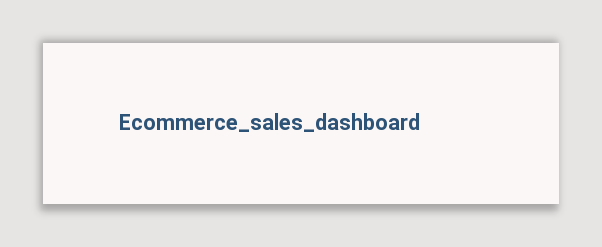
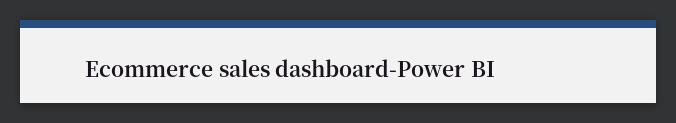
- Ecommerce_sales_dashboard
+ Ecommerce sales dashboard-Power BI

